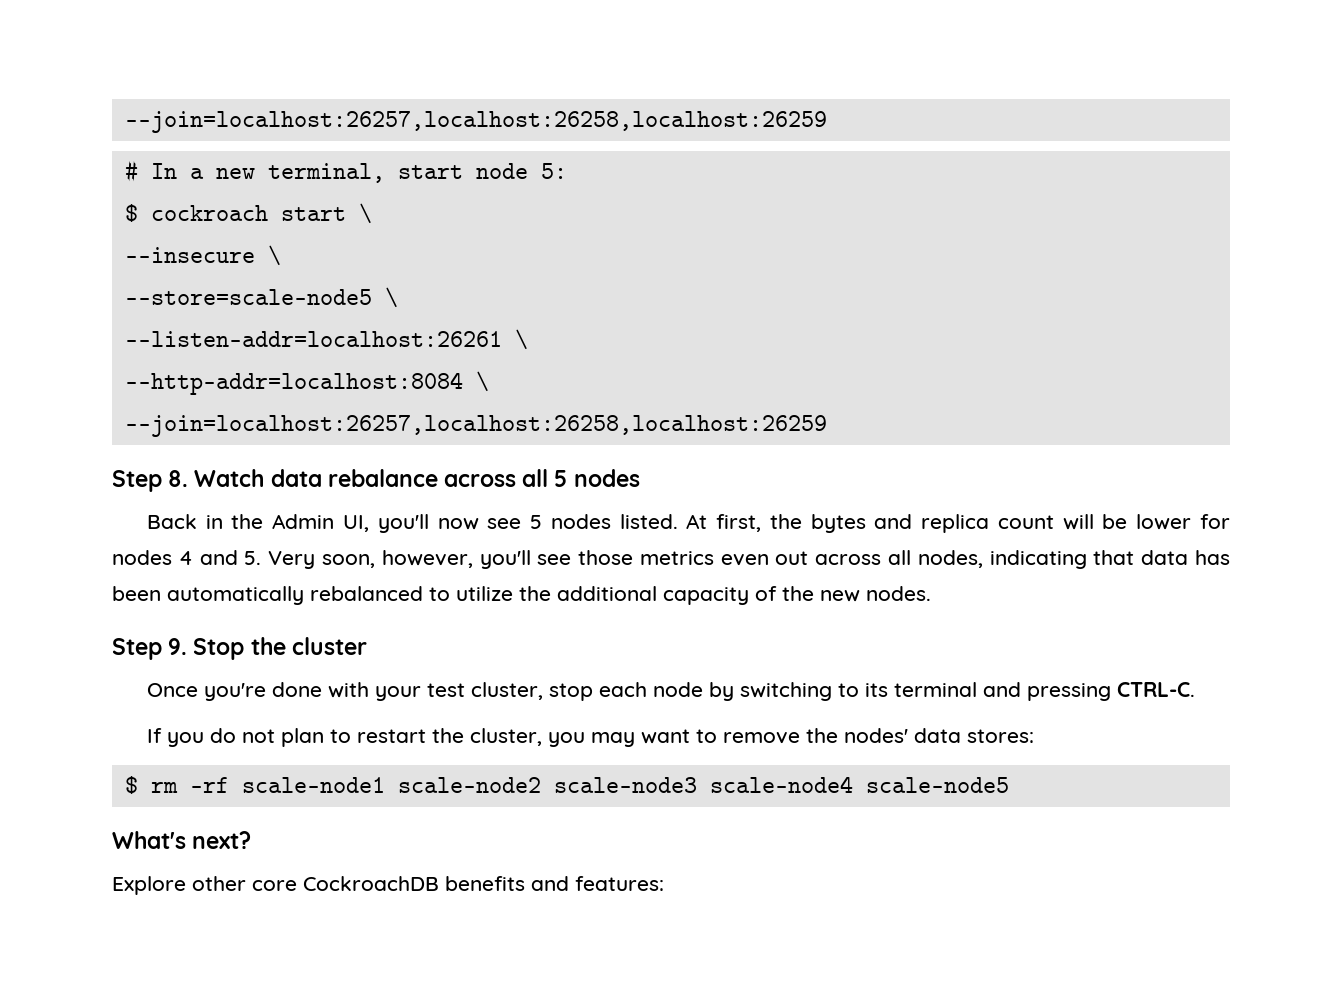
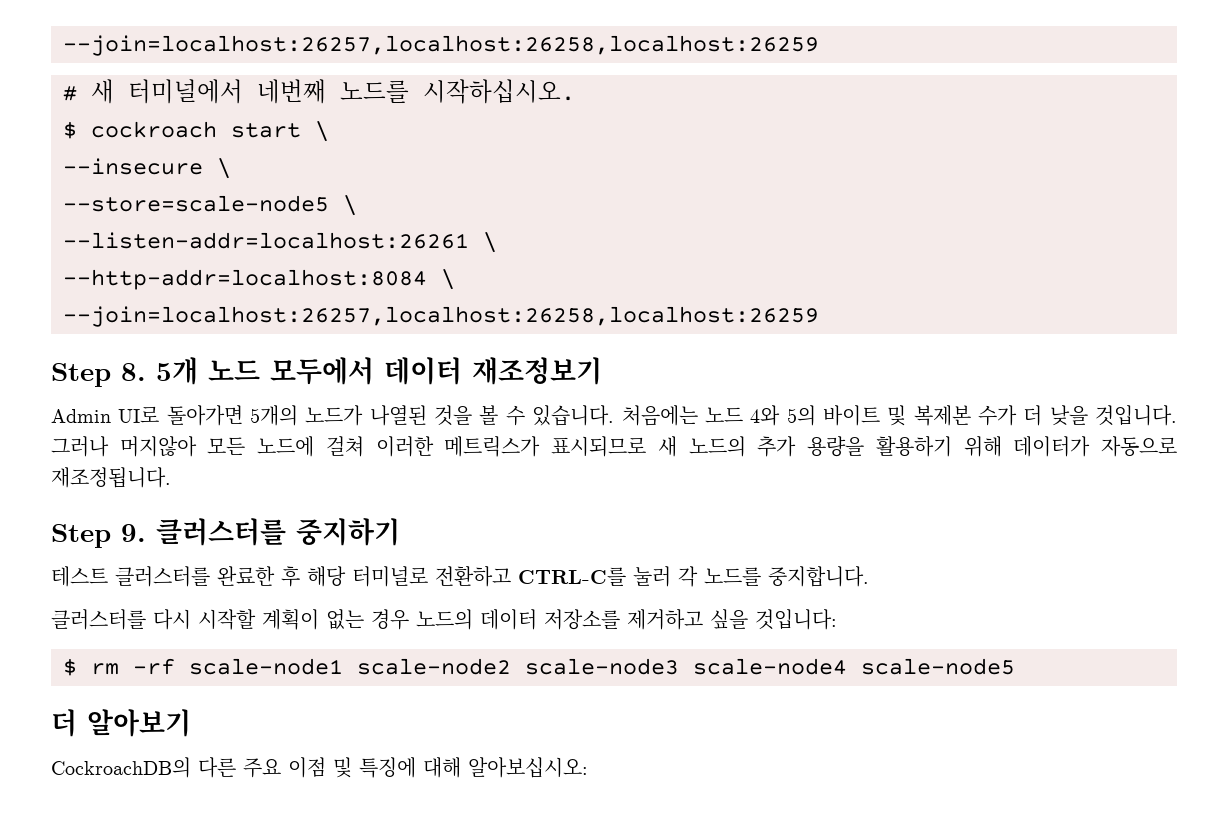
- # In a new terminal, start node 5:
+ # 새 터미널에서 네번째 노드를 시작하십시오.
- Step 8. Watch data rebalance across all 5 nodes
- Back in the Admin UI, you'll now see 5 nodes listed. At first, the bytes and replica count will be lower for nodes 4 and 5. Very soon, however, you'll see those metrics even out across all nodes, indicating that data has been automatically rebalanced to utilize the additional capacity of the new nodes.
- Step 9. Stop the cluster
- Once you're done with your test cluster, stop each node by switching to its terminal and pressing CTRL-C.
- If you do not plan to restart the cluster, you may want to remove the nodes' data stores:
+ Step 8. 5개 노드 모두에서 데이터 재조정보기
+ Admin UI로 돌아가면 5개의 노드가 나열된 것을 볼 수 있습니다. 처음에는 노드 4와 5의 바이트 및 복제본 수가 더 낮을 것입니다. 그러나 머지않아 모든 노드에 걸쳐 이러한 메트릭스가 표시되므로 새 노드의 추가 용량을 활용하기 위해 데이터가 자동으로 재조정됩니다.
+ Step 9. 클러스터를 중지하기
+ 테스트 클러스터를 완료한 후 해당 터미널로 전환하고 CTRL-C를 눌러 각 노드를 중지합니다.
+ 클러스터를 다시 시작할 계획이 없는 경우 노드의 데이터 저장소를 제거하고 싶을 것입니다:
- What's next?
- Explore other core CockroachDB benefits and features:
+ 더 알아보기
+ CockroachDB의 다른 주요 이점 및 특징에 대해 알아보십시오:

